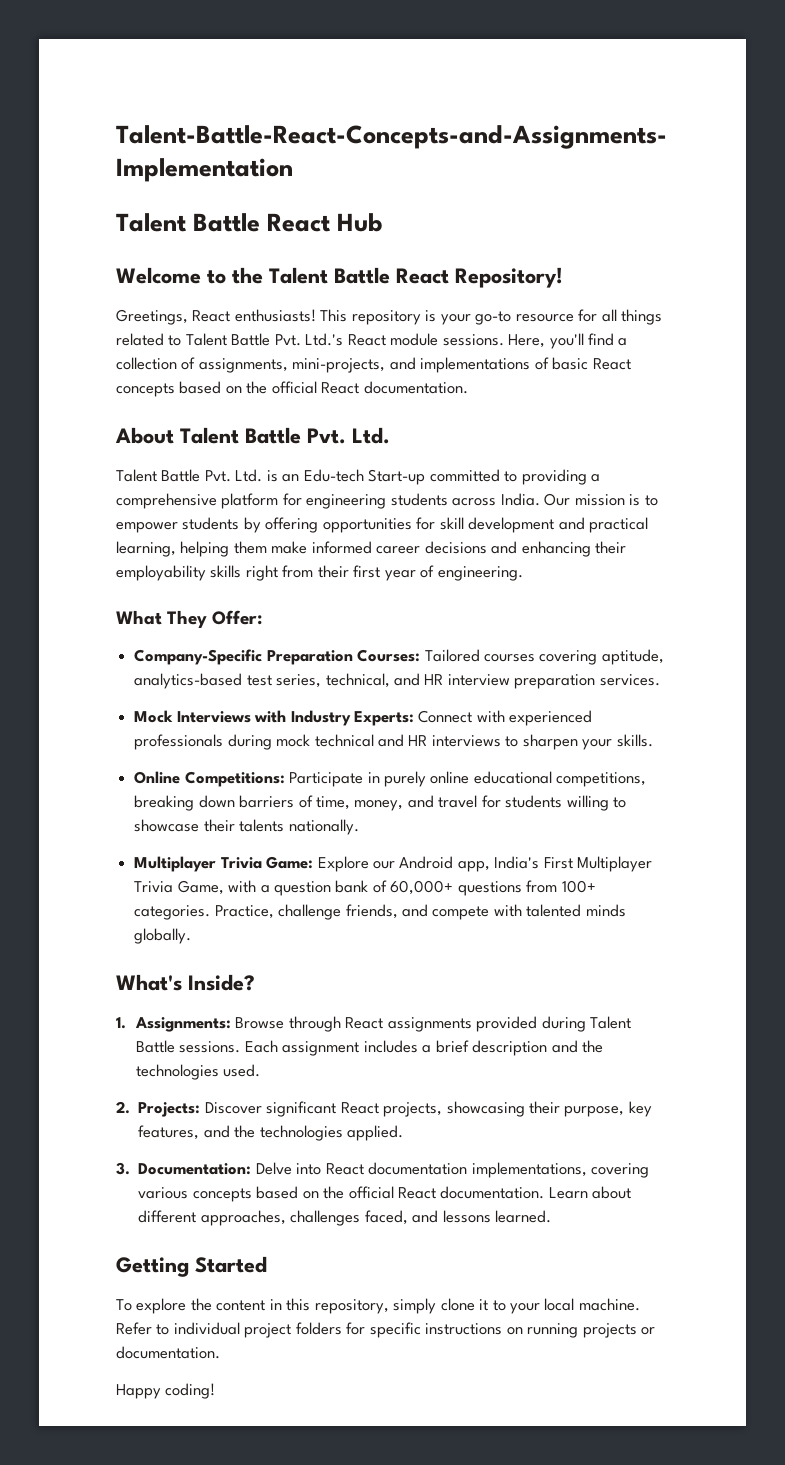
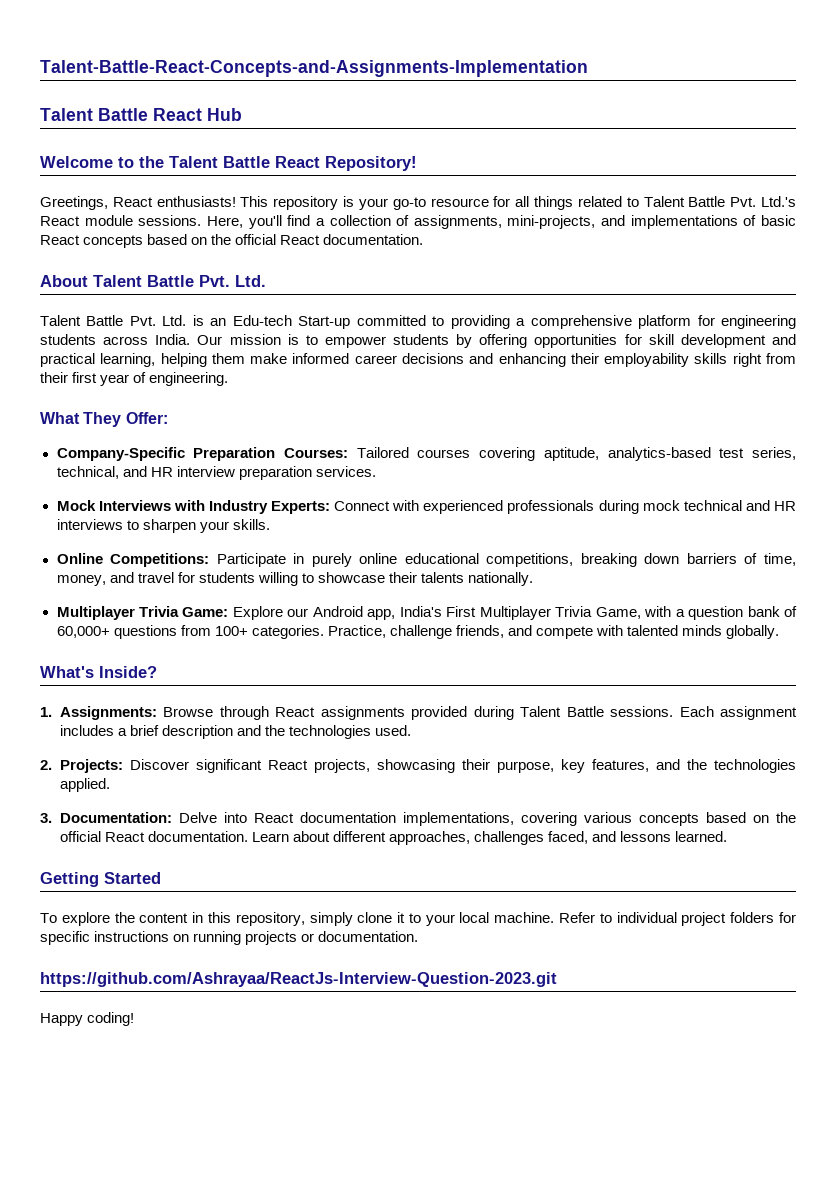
+ https://github.com/Ashrayaa/ReactJs-Interview-Question-2023.git

